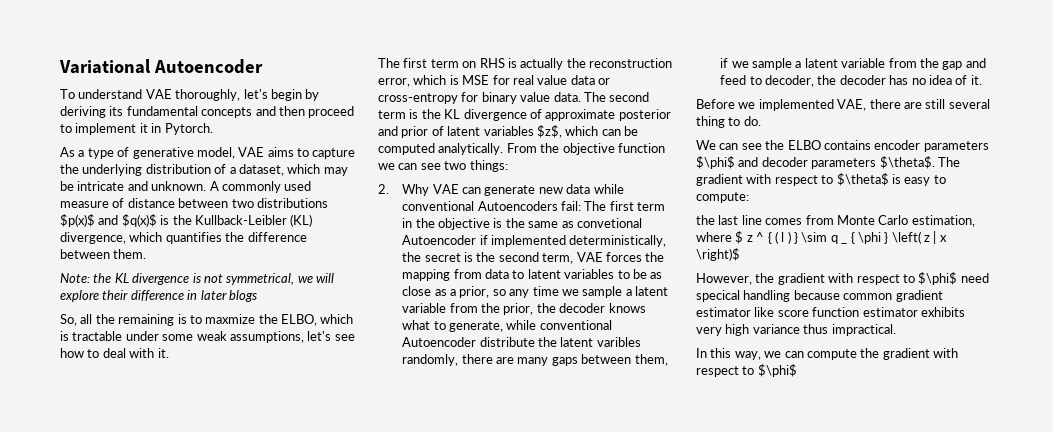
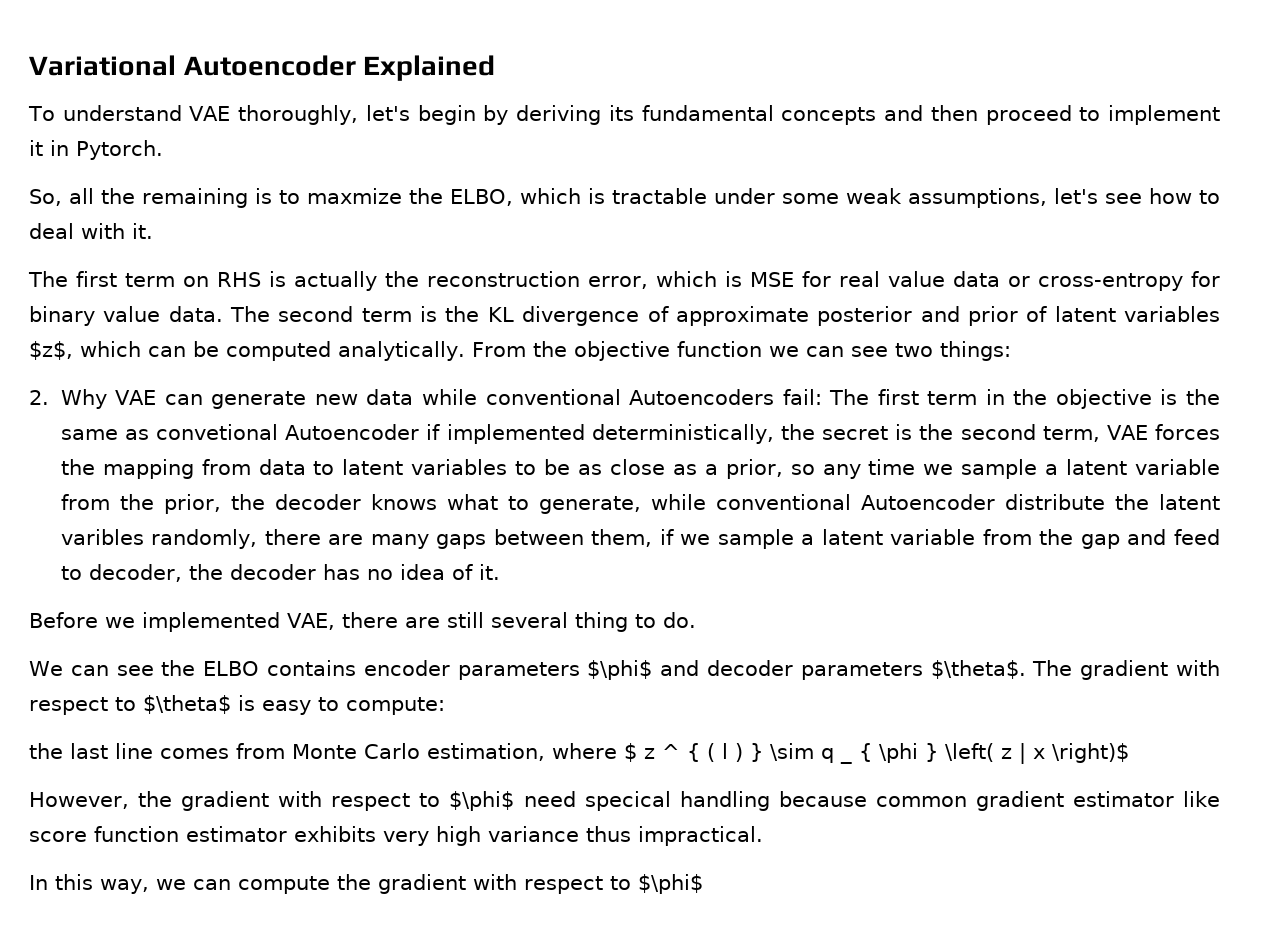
- Variational Autoencoder
+ Variational Autoencoder Explained
- As a type of generative model, VAE aims to capture the underlying distribution of a dataset, which may be intricate and unknown. A commonly used measure of distance between two distributions $p(x)$ and $q(x)$ is the Kullback-Leibler (KL) divergence, which quantifies the difference between them.
- Note: the KL divergence is not symmetrical, we will explore their difference in later blogs

